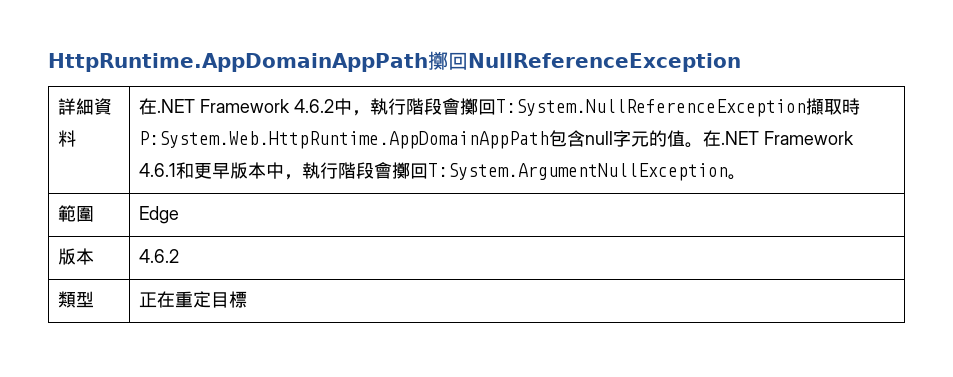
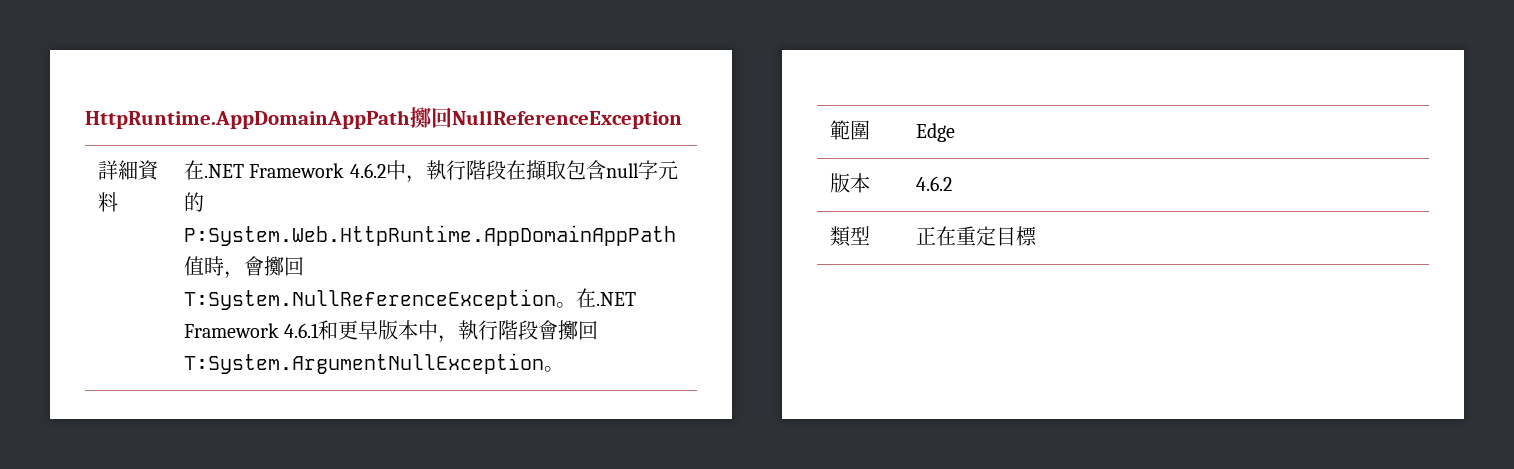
- 詳細資料 | 在.NET Framework 4.6.2中，執行階段會擲回T:System.NullReferenceException擷取時P:System.Web.HttpRuntime.AppDomainAppPath包含null字元的值。在.NET Framework 4.6.1和更早版本中，執行階段會擲回T:System.ArgumentNullException。
+ 詳細資料 | 在.NET Framework 4.6.2中，執行階段在擷取包含null字元的P:System.Web.HttpRuntime.AppDomainAppPath值時，會擲回T:System.NullReferenceException。在.NET Framework 4.6.1和更早版本中，執行階段會擲回T:System.ArgumentNullException。

